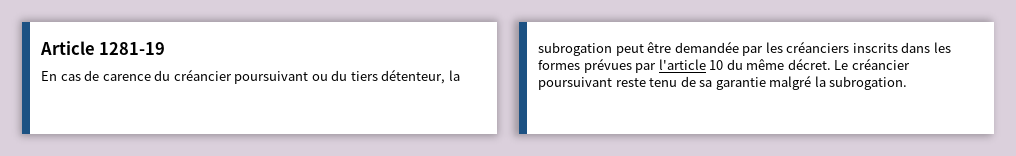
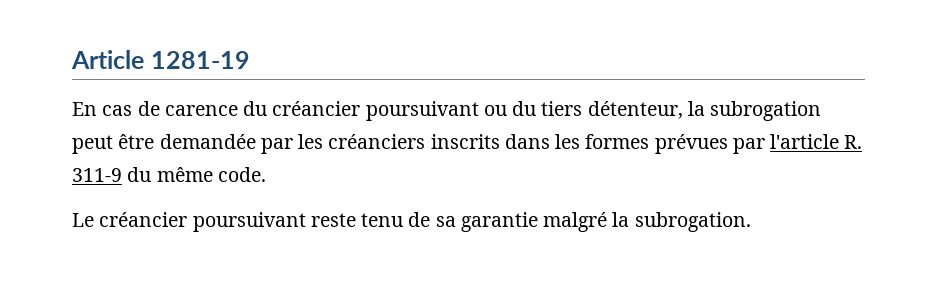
- En cas de carence du créancier poursuivant ou du tiers détenteur, la subrogation peut être demandée par les créanciers inscrits dans les formes prévues par l'article 10 du même décret. Le créancier poursuivant reste tenu de sa garantie malgré la subrogation.
+ En cas de carence du créancier poursuivant ou du tiers détenteur, la subrogation peut être demandée par les créanciers inscrits dans les formes prévues par l'article R. 311-9 du même code.
+ Le créancier poursuivant reste tenu de sa garantie malgré la subrogation.

